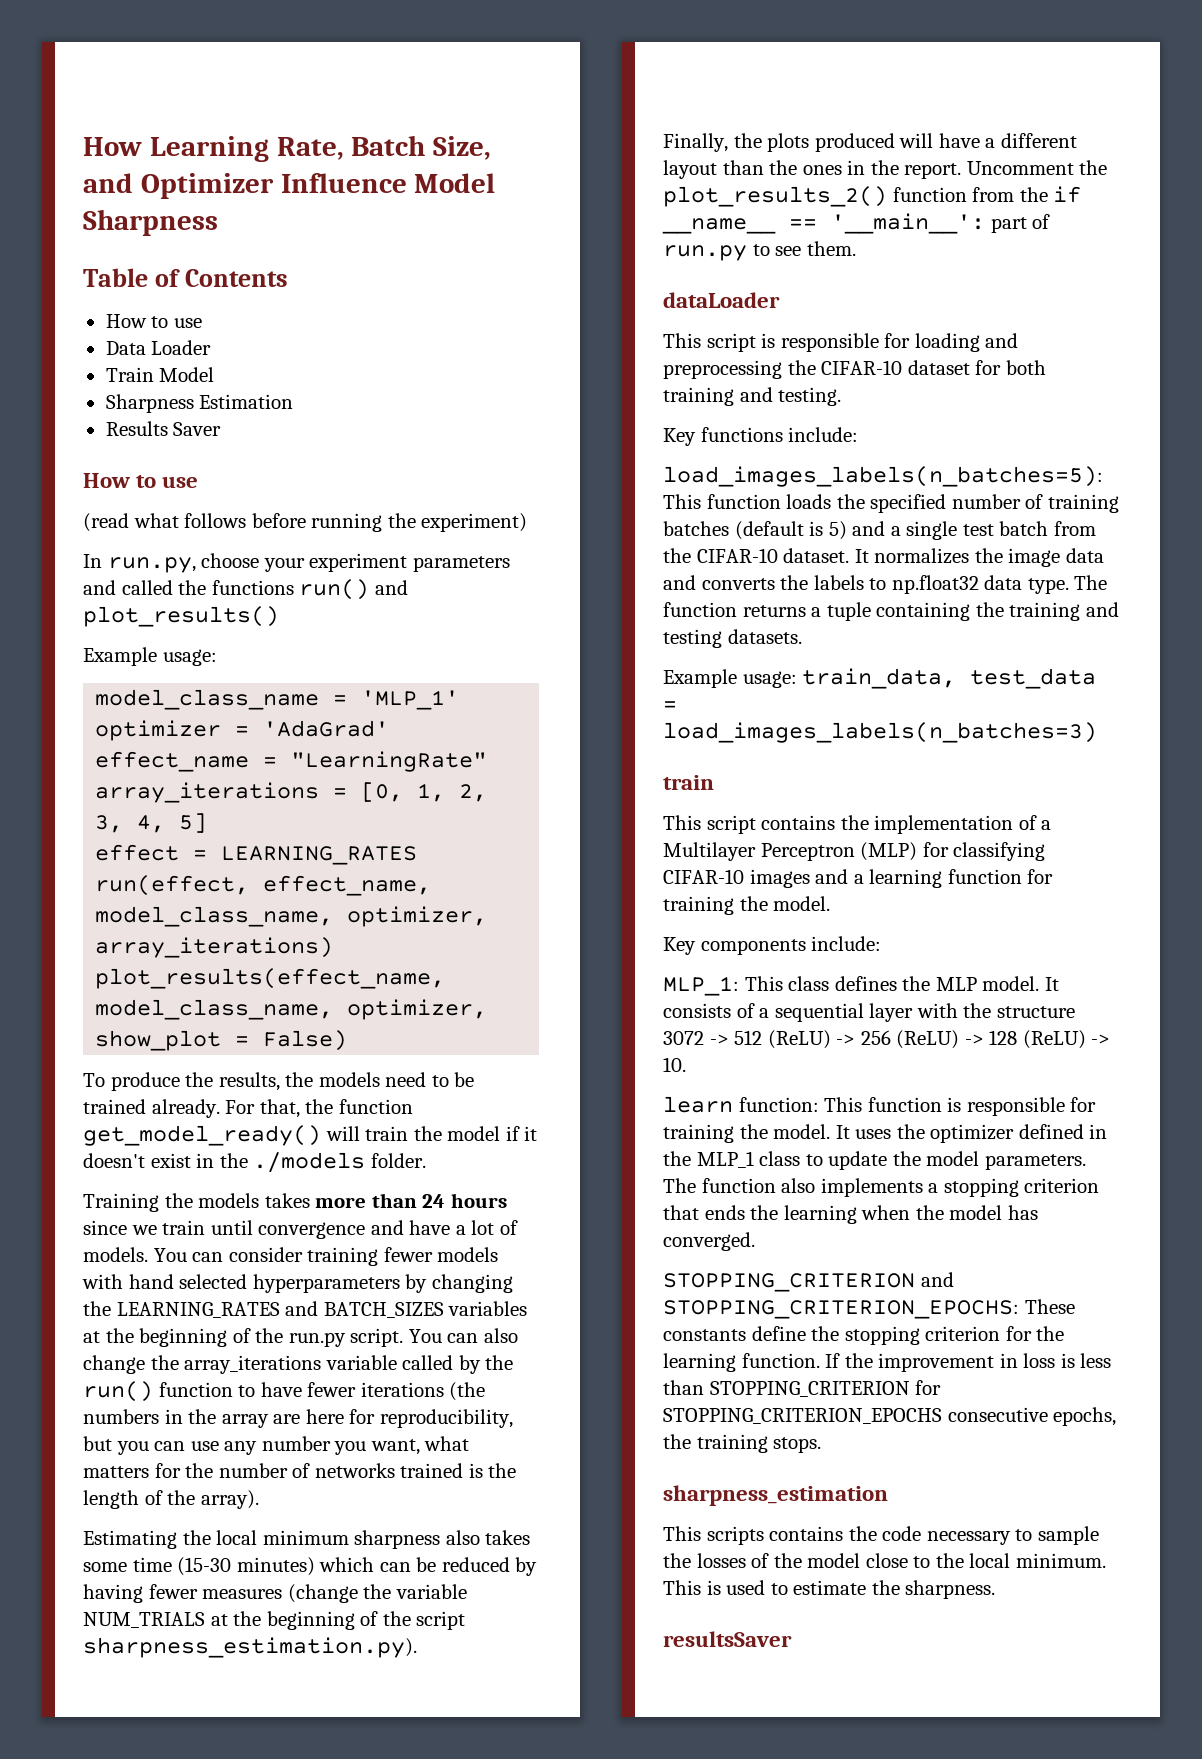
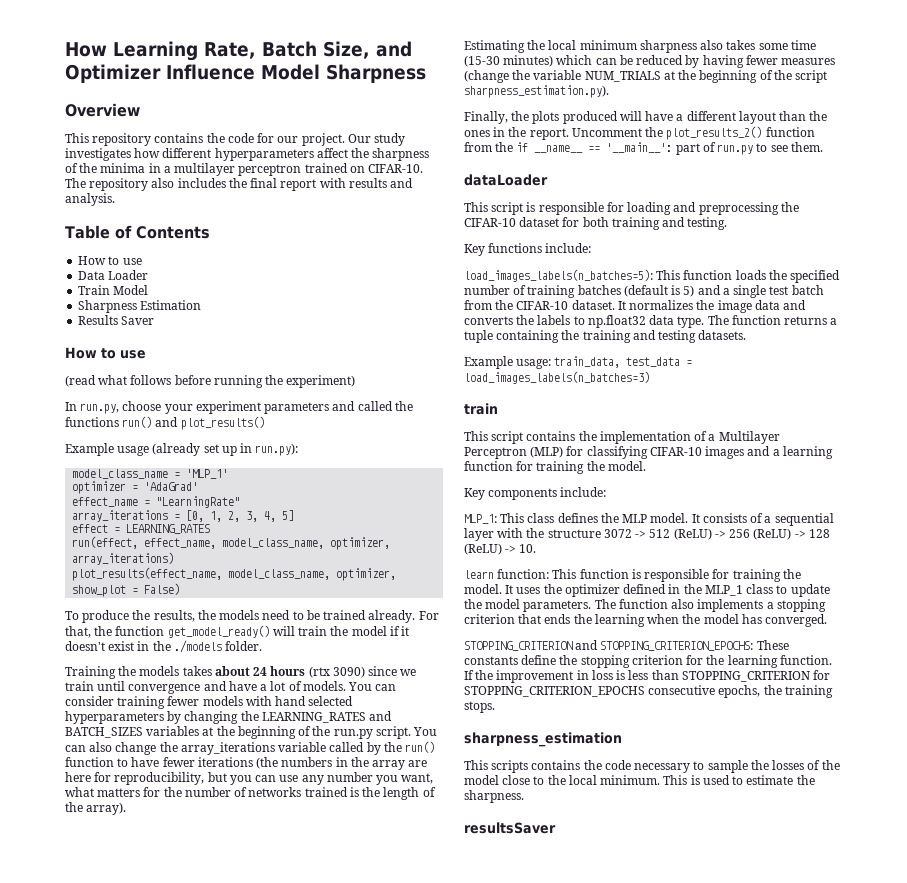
+ Overview
+ This repository contains the code for our project. Our study investigates how different hyperparameters affect the sharpness of the minima in a multilayer perceptron trained on CIFAR-10. The repository also includes the final report with results and analysis.
  In run.py, choose your experiment parameters and called the functions run() and plot_results()
- Example usage:
+ Example usage (already set up in run.py):
- Training the models takes more than 24 hours since we train until convergence and have a lot of models.
+ Training the models takes about 24 hours (rtx 3090) since we train until convergence and have a lot of models.

